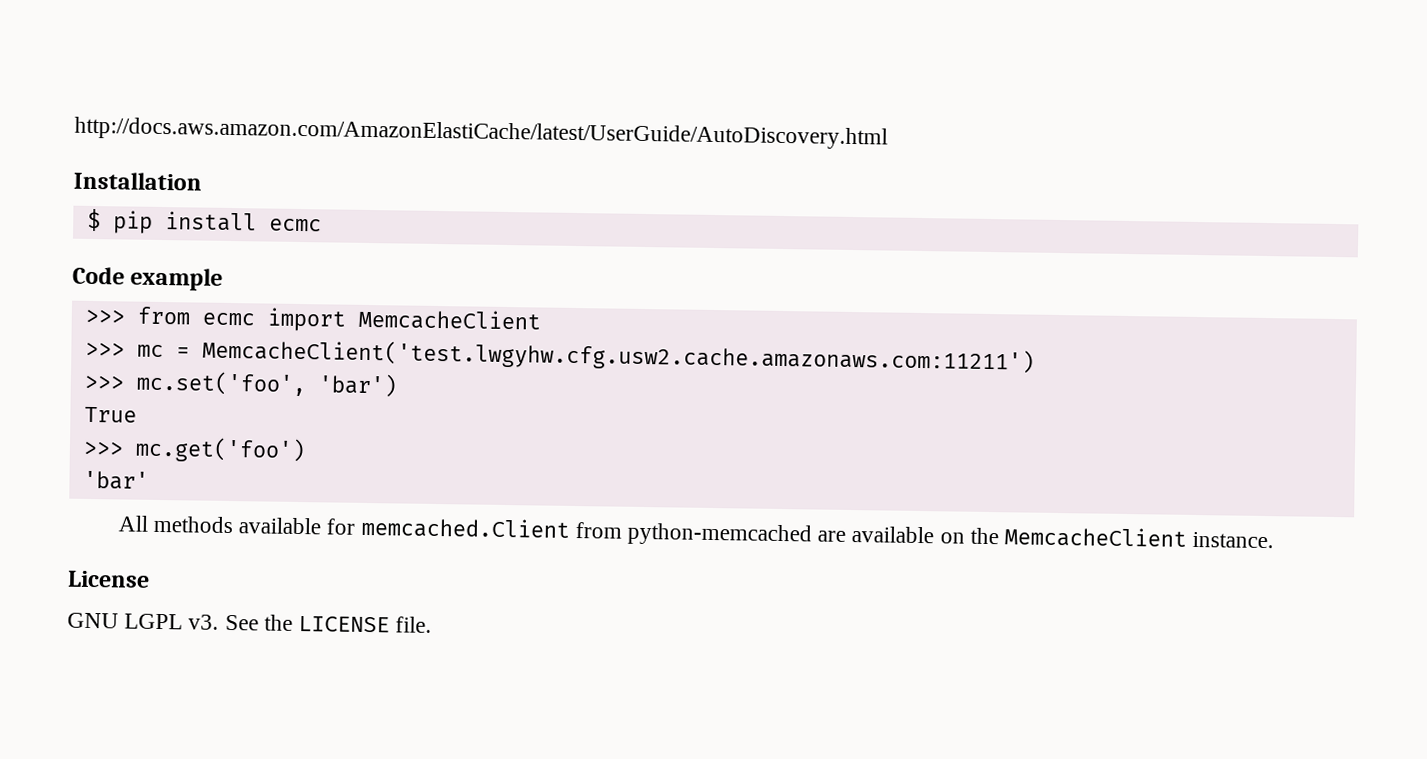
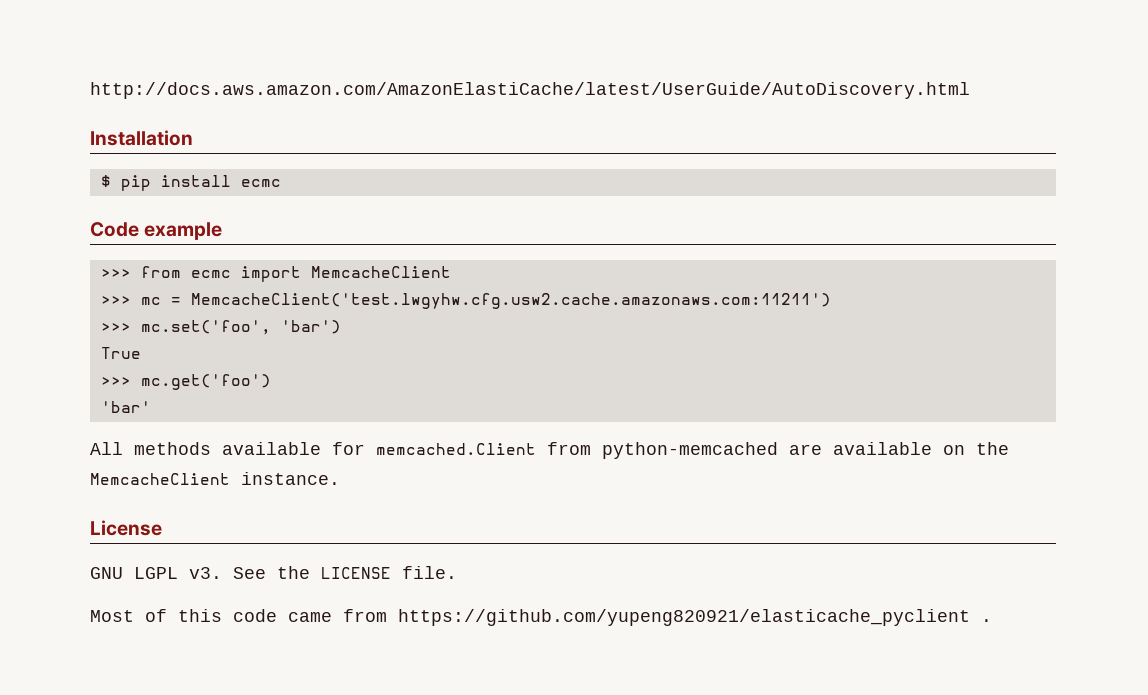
+ Most of this code came from https://github.com/yupeng820921/elasticache_pyclient .

